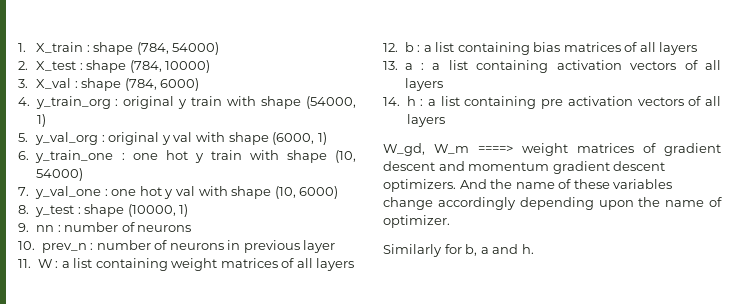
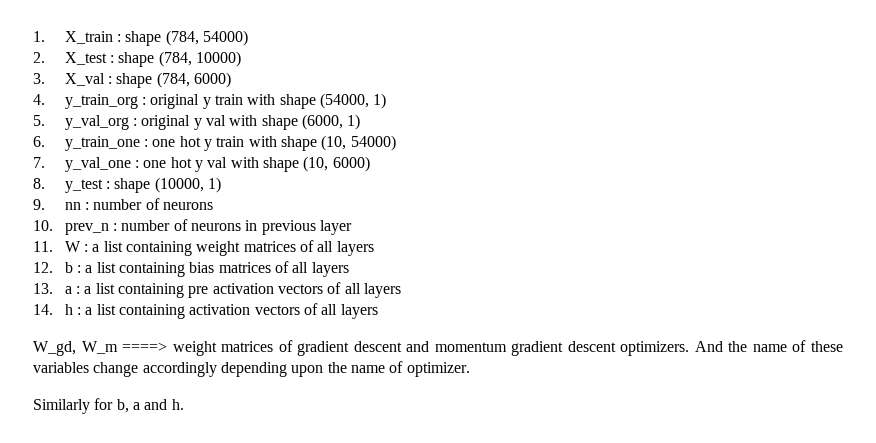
- 13. a : a list containing activation vectors of all layers
+ 13. a : a list containing pre activation vectors of all layers
- 14. h : a list containing pre activation vectors of all layers
+ 14. h : a list containing activation vectors of all layers

